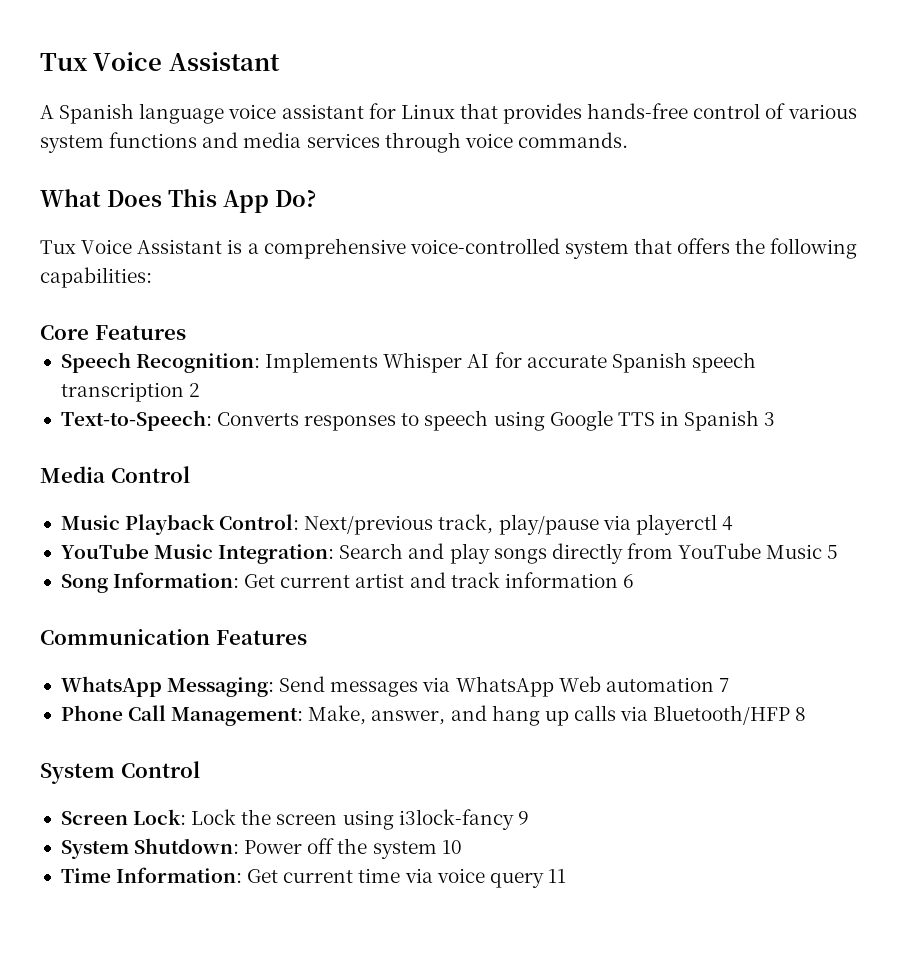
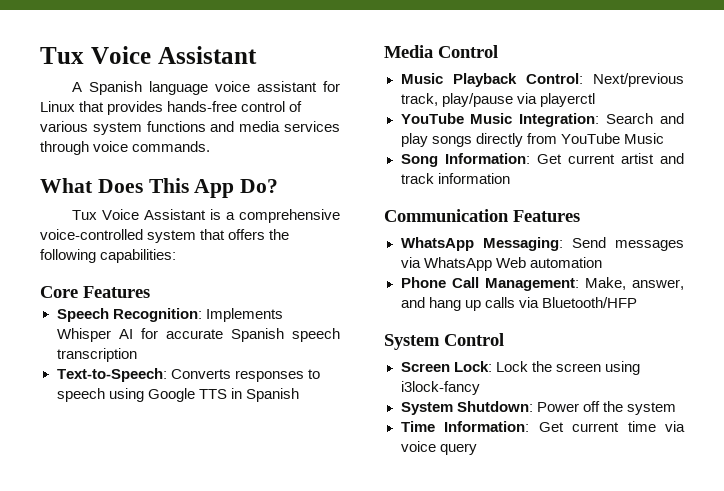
- Speech Recognition: Implements Whisper AI for accurate Spanish speech transcription 2
+ Speech Recognition: Implements Whisper AI for accurate Spanish speech transcription
- Text-to-Speech: Converts responses to speech using Google TTS in Spanish 3
+ Text-to-Speech: Converts responses to speech using Google TTS in Spanish
- Music Playback Control: Next/previous track, play/pause via playerctl 4
+ Music Playback Control: Next/previous track, play/pause via playerctl
- YouTube Music Integration: Search and play songs directly from YouTube Music 5
+ YouTube Music Integration: Search and play songs directly from YouTube Music
- Song Information: Get current artist and track information 6
+ Song Information: Get current artist and track information
- WhatsApp Messaging: Send messages via WhatsApp Web automation 7
+ WhatsApp Messaging: Send messages via WhatsApp Web automation
- Phone Call Management: Make, answer, and hang up calls via Bluetooth/HFP 8
+ Phone Call Management: Make, answer, and hang up calls via Bluetooth/HFP
- Screen Lock: Lock the screen using i3lock-fancy 9
+ Screen Lock: Lock the screen using i3lock-fancy
- System Shutdown: Power off the system 10
+ System Shutdown: Power off the system
- Time Information: Get current time via voice query 11
+ Time Information: Get current time via voice query

